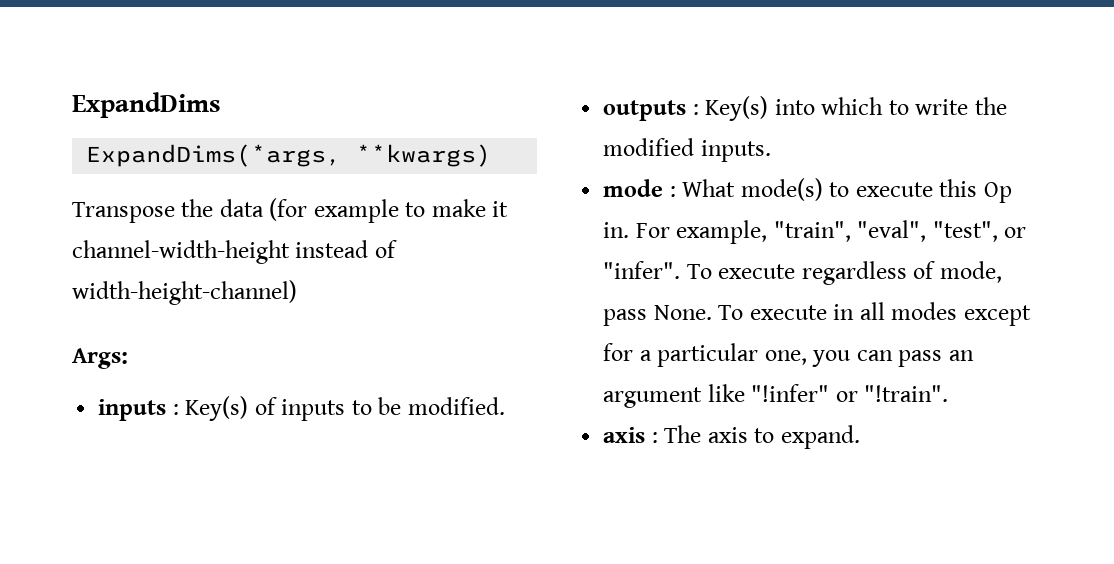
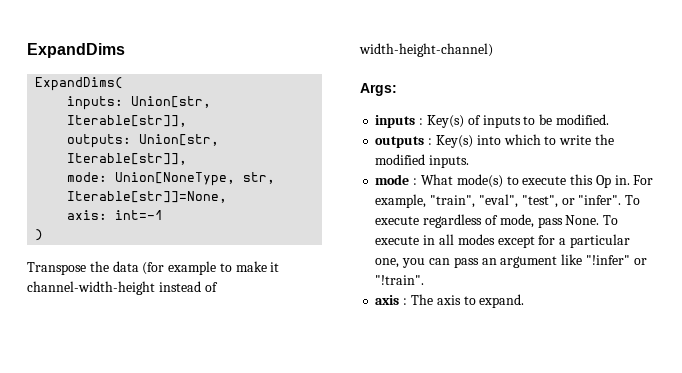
- ExpandDims(*args, **kwargs)
+ ExpandDims(
+ inputs: Union[str, Iterable[str]],
+ outputs: Union[str, Iterable[str]],
+ mode: Union[NoneType, str, Iterable[str]]=None,
+ axis: int=-1
+ )

